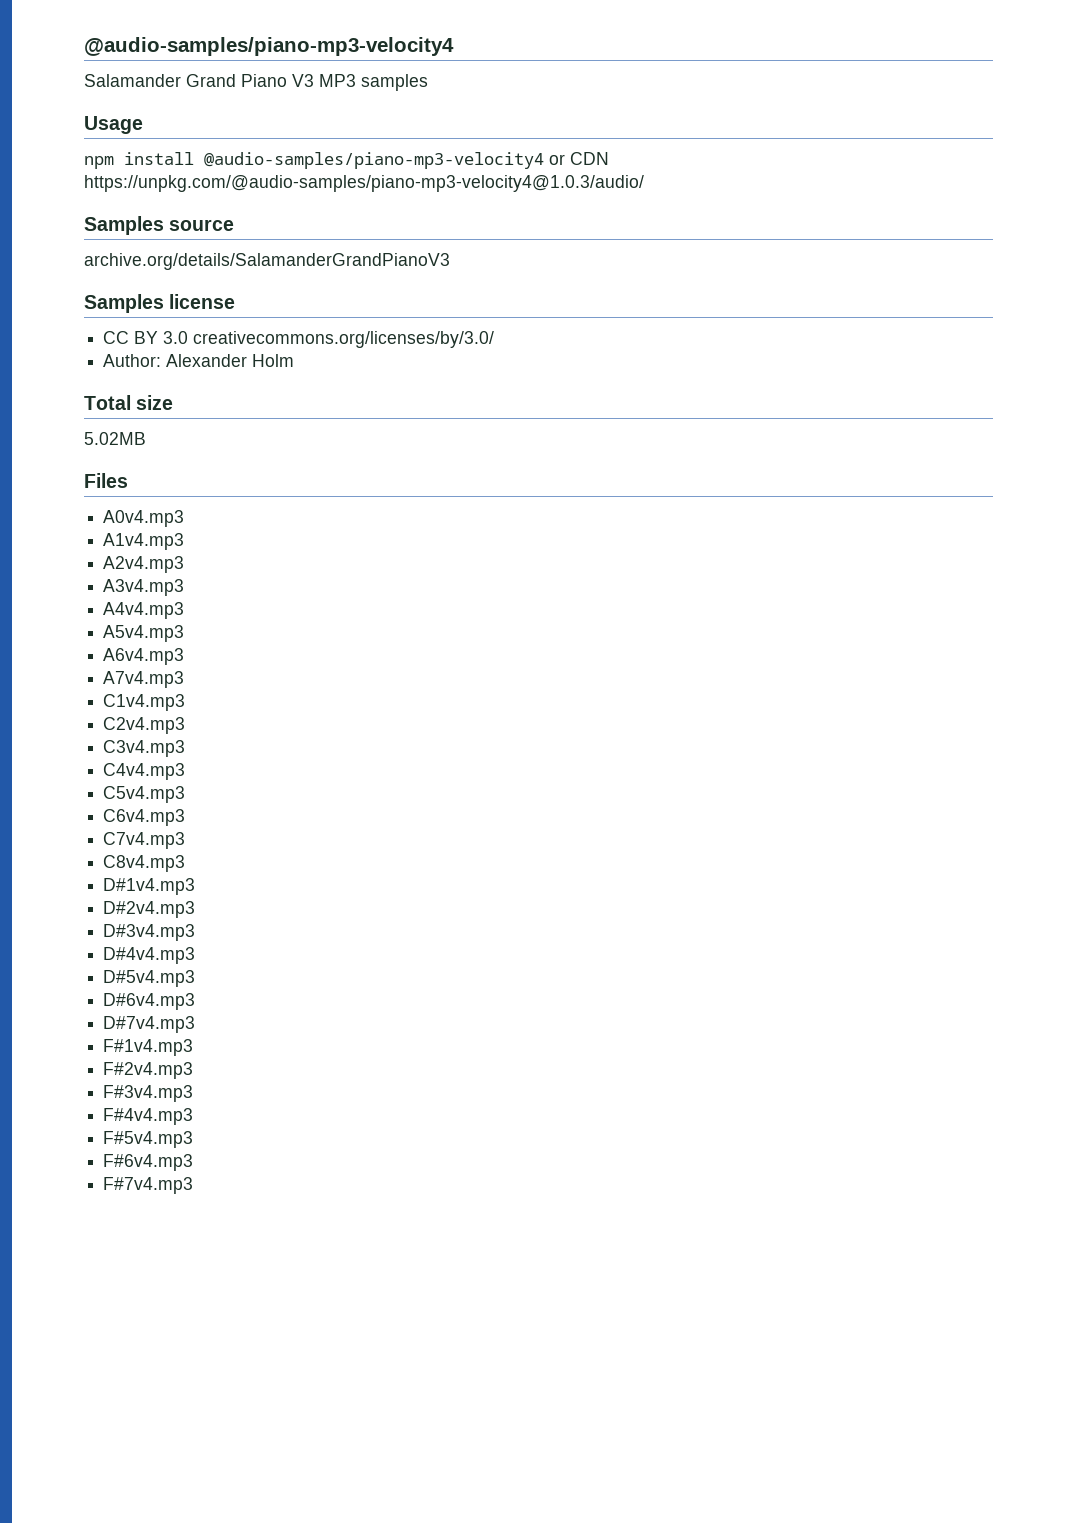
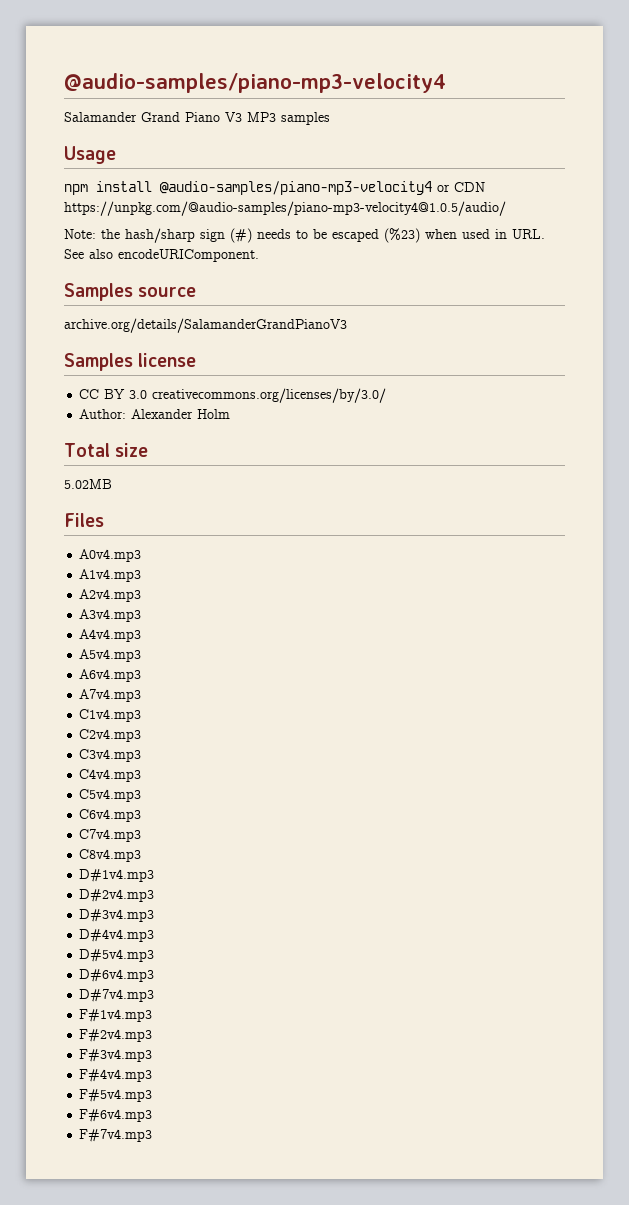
- npm install @audio-samples/piano-mp3-velocity4 or CDN https://unpkg.com/@audio-samples/piano-mp3-velocity4@1.0.3/audio/
+ npm install @audio-samples/piano-mp3-velocity4 or CDN https://unpkg.com/@audio-samples/piano-mp3-velocity4@1.0.5/audio/
+ Note: the hash/sharp sign (#) needs to be escaped (%23) when used in URL. See also encodeURIComponent.

